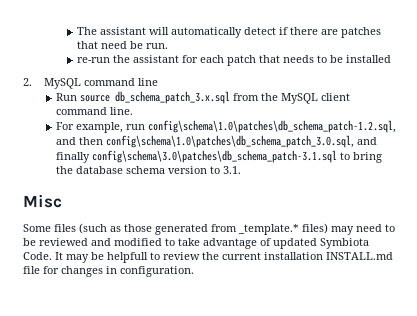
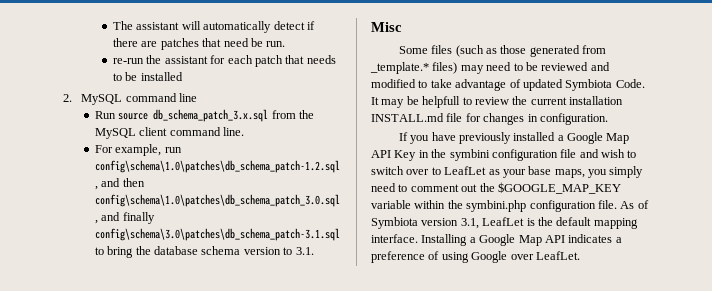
+ If you have previously installed a Google Map API Key in the symbini configuration file and wish to switch over to LeafLet as your base maps, you simply need to comment out the $GOOGLE_MAP_KEY variable within the symbini.php configuration file. As of Symbiota version 3.1, LeafLet is the default mapping interface. Installing a Google Map API indicates a preference of using Google over LeafLet.

